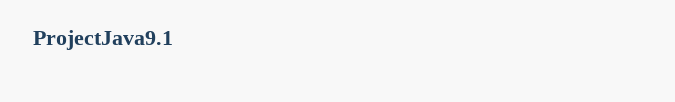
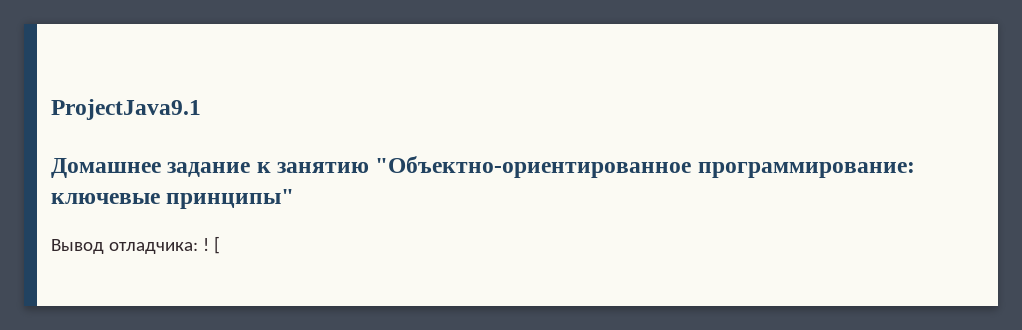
+ Домашнее задание к занятию "Объектно-ориентированное программирование: ключевые принципы"
+ Вывод отладчика: ! [

